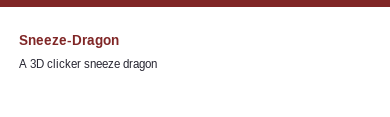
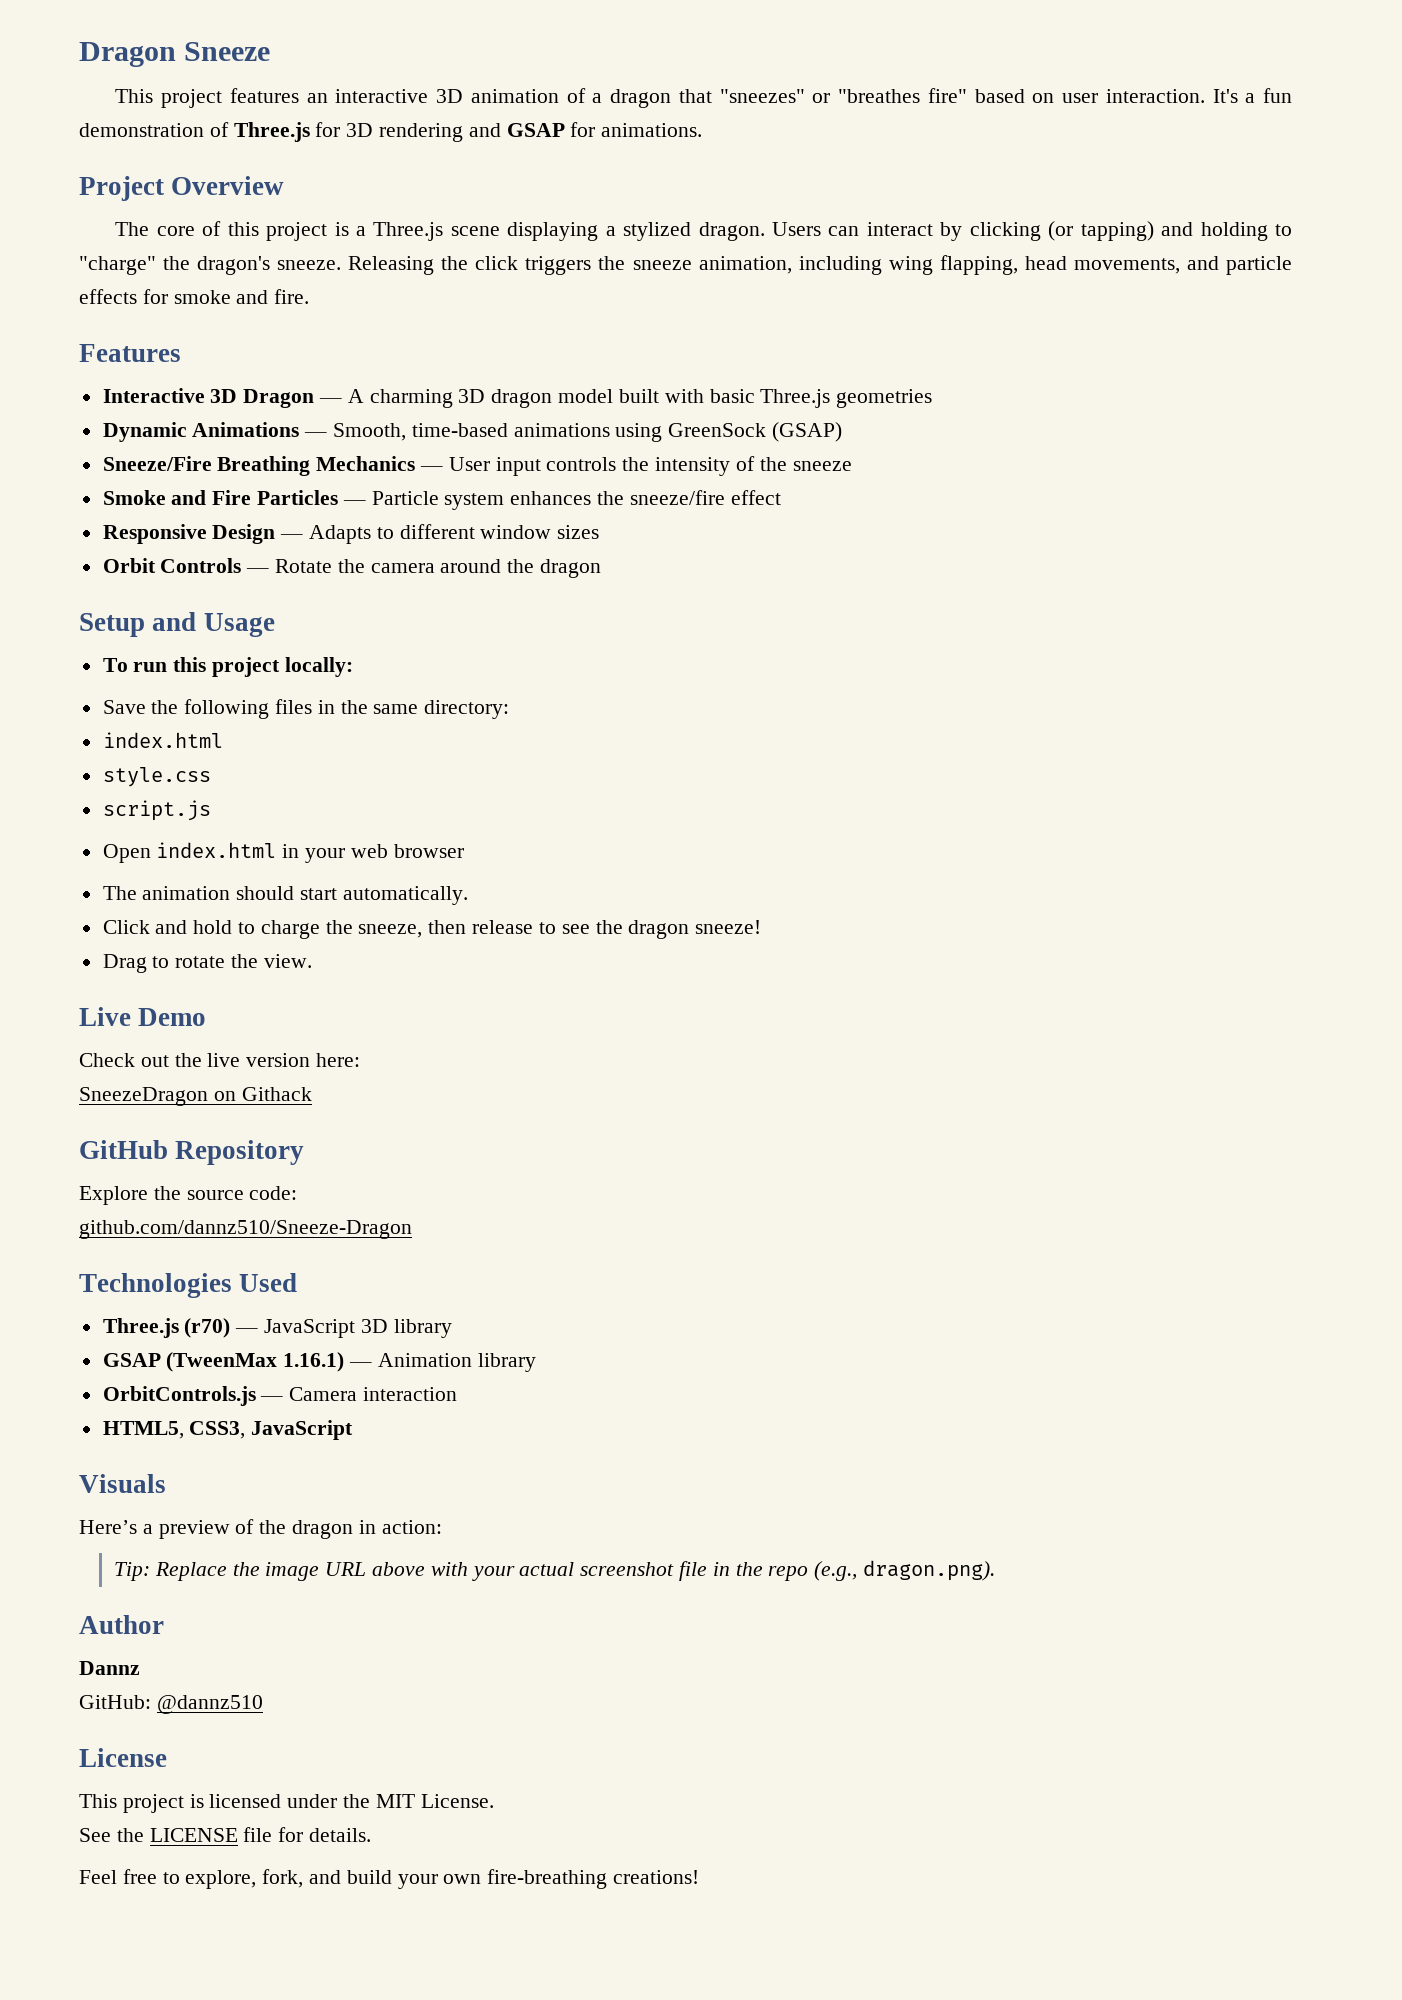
- Sneeze-Dragon
- A 3D clicker sneeze dragon
+ Dragon Sneeze
+ This project features an interactive 3D animation of a dragon that "sneezes" or "breathes fire" based on user interaction. It's a fun demonstration of Three.js for 3D rendering and GSAP for animations.
+ Project Overview
+ The core of this project is a Three.js scene displaying a stylized dragon. Users can interact by clicking (or tapping) and holding to "charge" the dragon's sneeze. Releasing the click triggers the sneeze animation, including wing flapping, head movements, and particle effects for smoke and fire.
+ Features
+ Interactive 3D Dragon — A charming 3D dragon model built with basic Three.js geometries
+ Dynamic Animations — Smooth, time-based animations using GreenSock (GSAP)
+ Sneeze/Fire Breathing Mechanics — User input controls the intensity of the sneeze
+ Smoke and Fire Particles — Particle system enhances the sneeze/fire effect
+ Responsive Design — Adapts to different window sizes
+ Orbit Controls — Rotate the camera around the dragon
+ Setup and Usage
+ To run this project locally:
+ Save the following files in the same directory:
+ index.html
+ style.css
+ script.js
+ Open index.html in your web browser
+ The animation should start automatically.
+ Click and hold to charge the sneeze, then release to see the dragon sneeze!
+ Drag to rotate the view.
+ Live Demo
+ Check out the live version here:
+ SneezeDragon on Githack
+ GitHub Repository
+ Explore the source code:
+ github.com/dannz510/Sneeze-Dragon
+ Technologies Used
+ Three.js (r70) — JavaScript 3D library
+ GSAP (TweenMax 1.16.1) — Animation library
+ OrbitControls.js — Camera interaction
+ HTML5, CSS3, JavaScript
+ Visuals
+ Here’s a preview of the dragon in action:
+ Tip: Replace the image URL above with your actual screenshot file in the repo (e.g., dragon.png).
+ Author
+ Dannz
+ GitHub: @dannz510
+ License
+ This project is licensed under the MIT License.
+ See the LICENSE file for details.
+ Feel free to explore, fork, and build your own fire-breathing creations!

